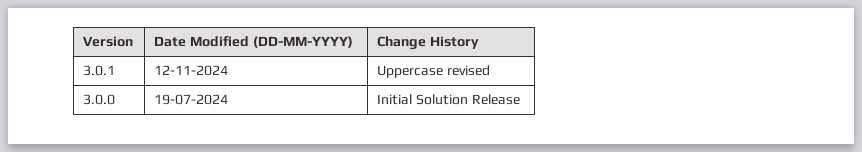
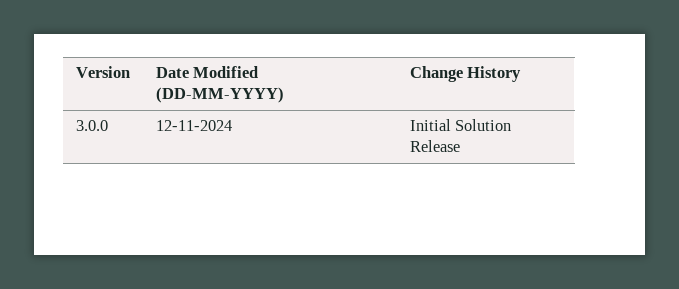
- 3.0.1 | 12-11-2024 | Uppercase revised
- 3.0.0 | 19-07-2024 | Initial Solution Release
+ 3.0.0 | 12-11-2024 | Initial Solution Release

